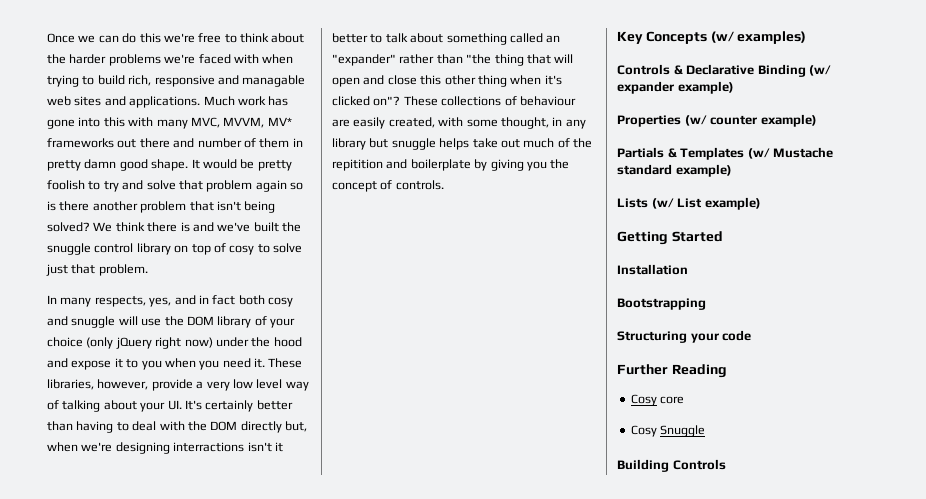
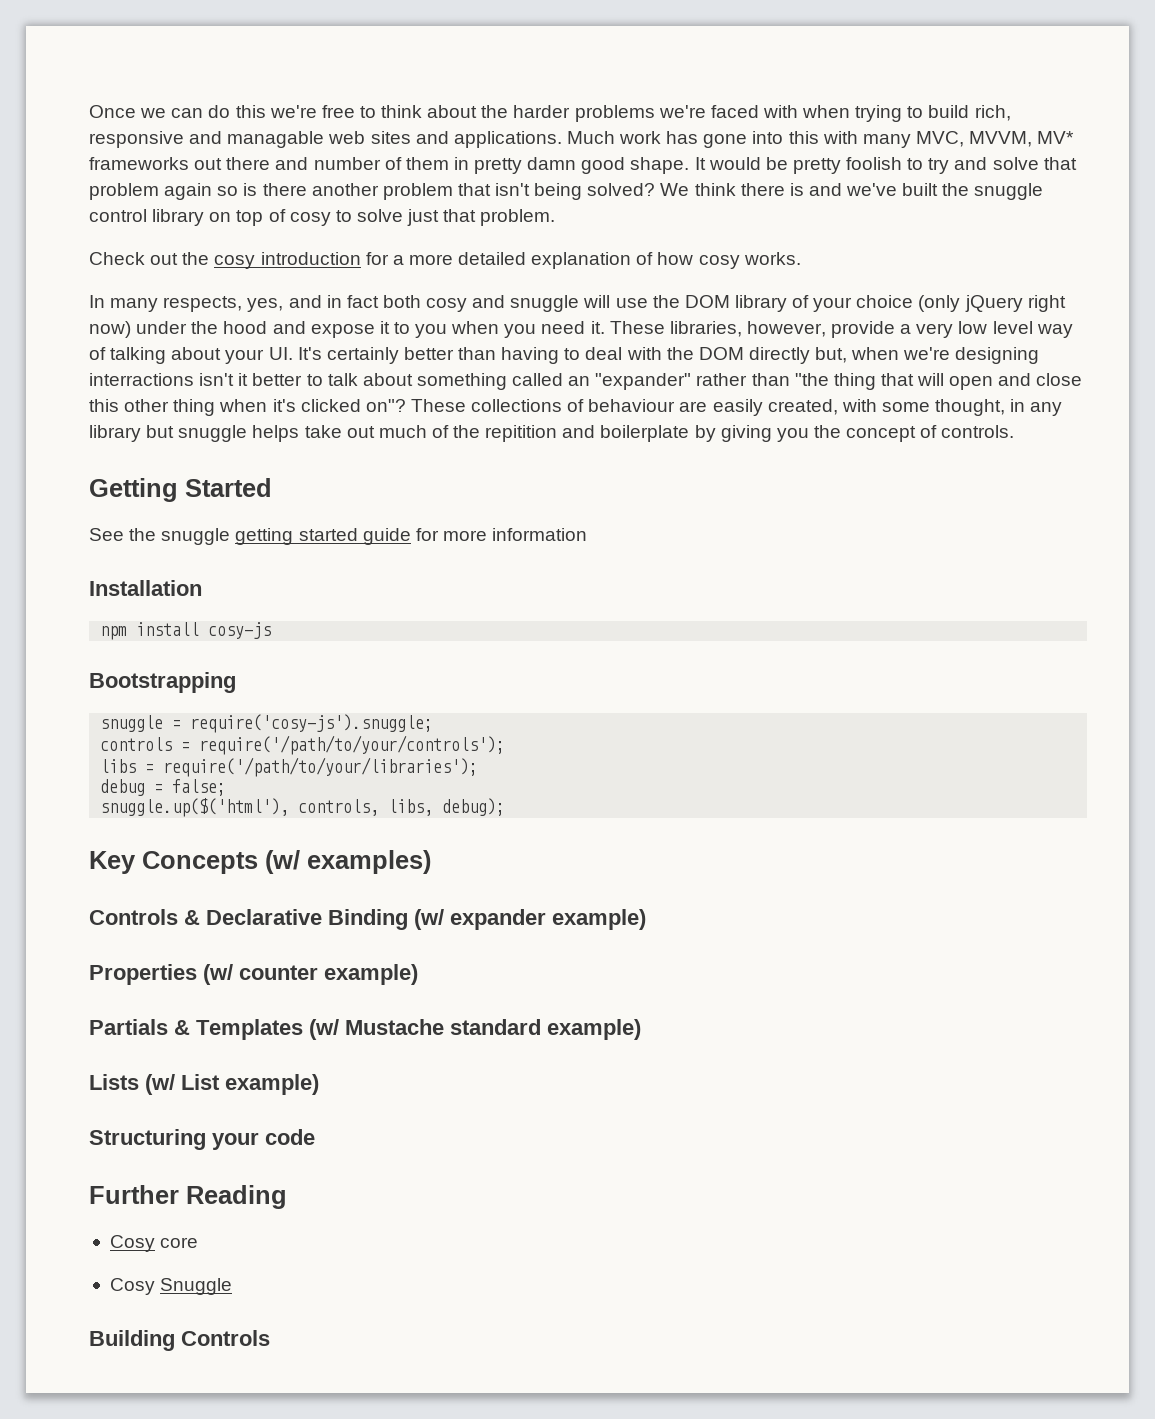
+ Check out the cosy introduction for a more detailed explanation of how cosy works.
+ Getting Started
+ See the snuggle getting started guide for more information
+ Installation
+ npm install cosy-js
+ Bootstrapping
+ snuggle = require('cosy-js').snuggle;
+ controls = require('/path/to/your/controls');
+ libs = require('/path/to/your/libraries');
+ debug = false;
+ snuggle.up($('html'), controls, libs, debug);
- Getting Started
- Installation
- Bootstrapping

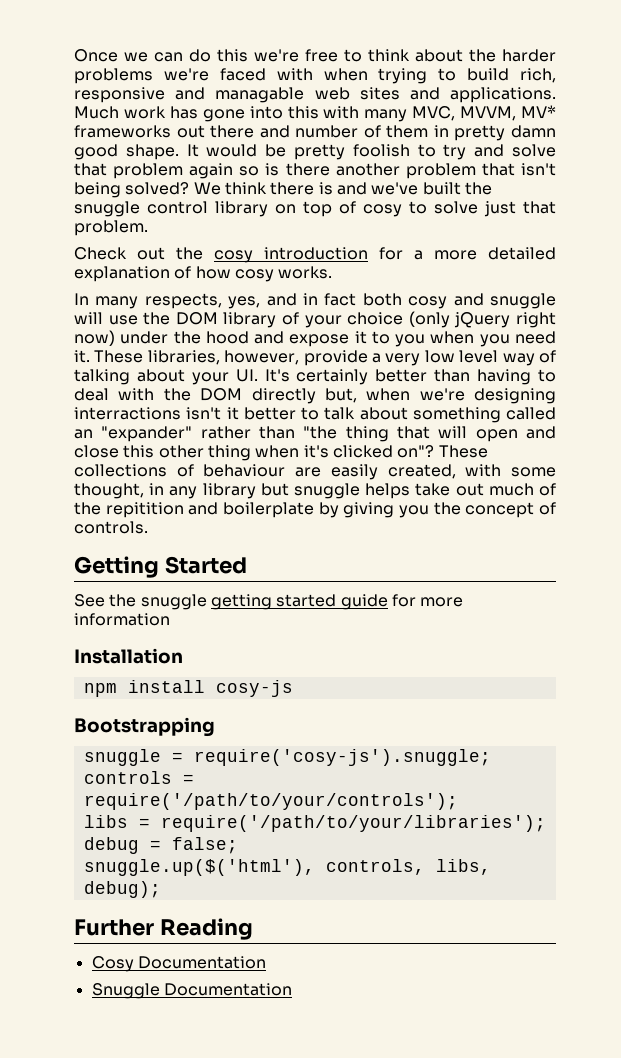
- Key Concepts (w/ examples)
- Controls & Declarative Binding (w/ expander example)
- Properties (w/ counter example)
- Partials & Templates (w/ Mustache standard example)
- Lists (w/ List example)
- Structuring your code
- Cosy core
- Cosy Snuggle
- Building Controls
+ Cosy Documentation
+ Snuggle Documentation

